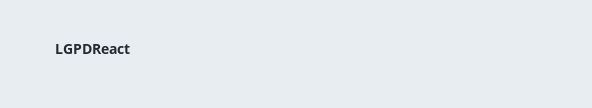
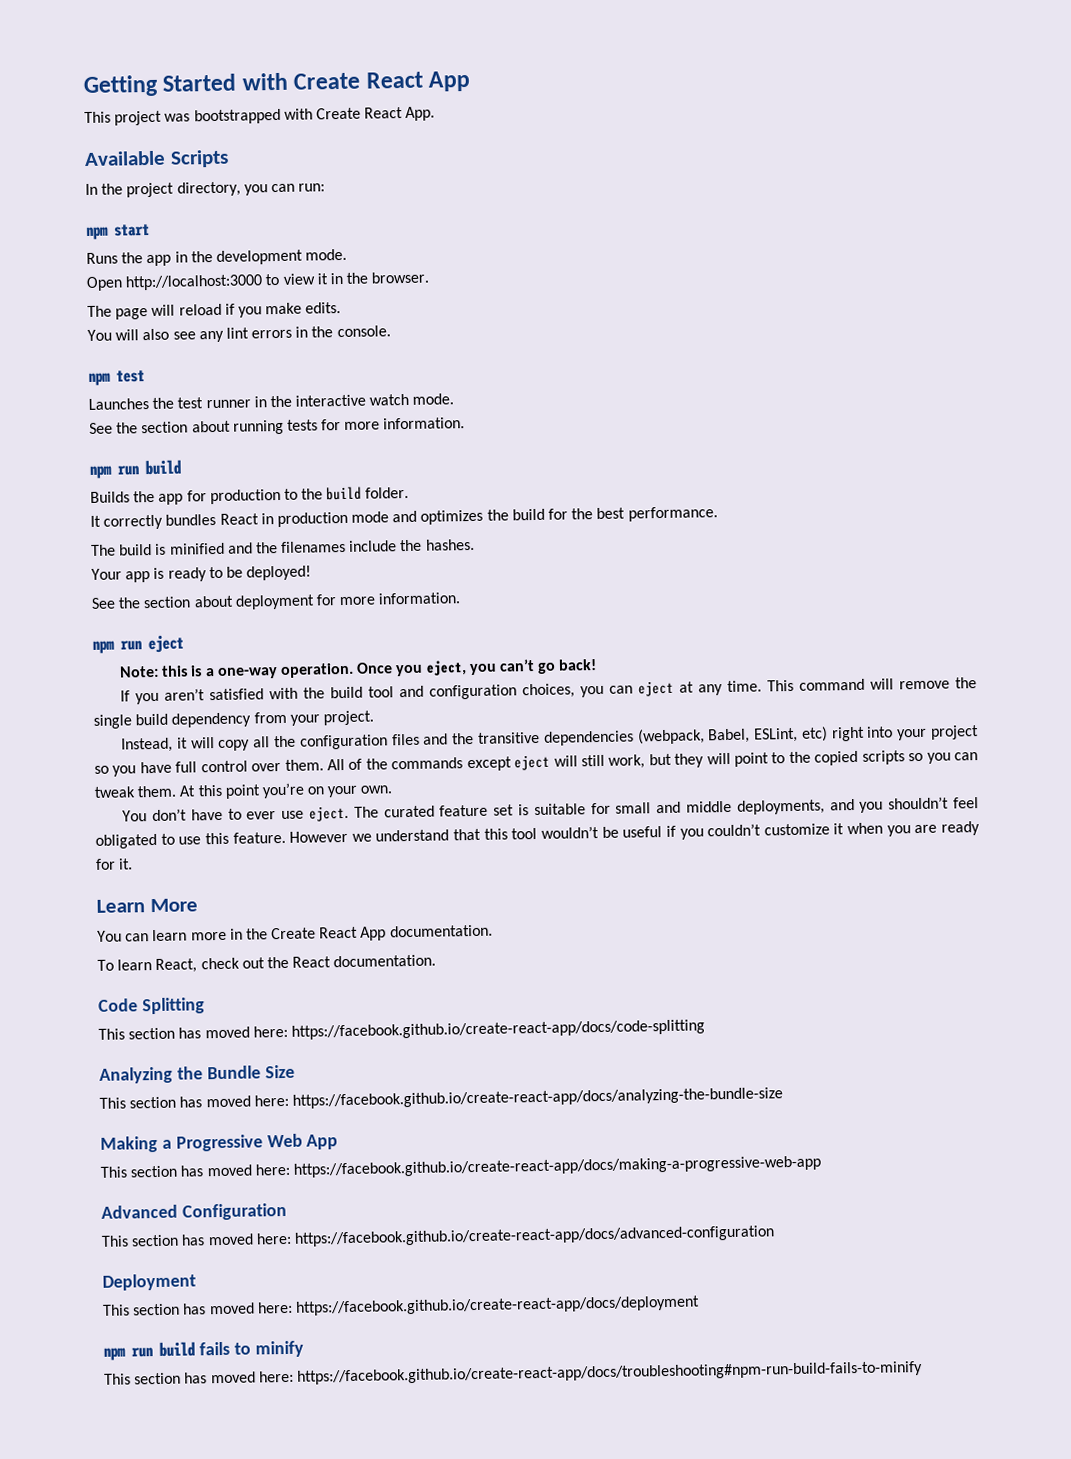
- LGPDReact
+ Getting Started with Create React App
+ This project was bootstrapped with Create React App.
+ Available Scripts
+ In the project directory, you can run:
+ npm start
+ Runs the app in the development mode.
+ Open http://localhost:3000 to view it in the browser.
+ The page will reload if you make edits.
+ You will also see any lint errors in the console.
+ npm test
+ Launches the test runner in the interactive watch mode.
+ See the section about running tests for more information.
+ npm run build
+ Builds the app for production to the build folder.
+ It correctly bundles React in production mode and optimizes the build for the best performance.
+ The build is minified and the filenames include the hashes.
+ Your app is ready to be deployed!
+ See the section about deployment for more information.
+ npm run eject
+ Note: this is a one-way operation. Once you eject, you can’t go back!
+ If you aren’t satisfied with the build tool and configuration choices, you can eject at any time. This command will remove the single build dependency from your project.
+ Instead, it will copy all the configuration files and the transitive dependencies (webpack, Babel, ESLint, etc) right into your project so you have full control over them. All of the commands except eject will still work, but they will point to the copied scripts so you can tweak them. At this point you’re on your own.
+ You don’t have to ever use eject. The curated feature set is suitable for small and middle deployments, and you shouldn’t feel obligated to use this feature. However we understand that this tool wouldn’t be useful if you couldn’t customize it when you are ready for it.
+ Learn More
+ You can learn more in the Create React App documentation.
+ To learn React, check out the React documentation.
+ Code Splitting
+ This section has moved here: https://facebook.github.io/create-react-app/docs/code-splitting
+ Analyzing the Bundle Size
+ This section has moved here: https://facebook.github.io/create-react-app/docs/analyzing-the-bundle-size
+ Making a Progressive Web App
+ This section has moved here: https://facebook.github.io/create-react-app/docs/making-a-progressive-web-app
+ Advanced Configuration
+ This section has moved here: https://facebook.github.io/create-react-app/docs/advanced-configuration
+ Deployment
+ This section has moved here: https://facebook.github.io/create-react-app/docs/deployment
+ npm run build fails to minify
+ This section has moved here: https://facebook.github.io/create-react-app/docs/troubleshooting#npm-run-build-fails-to-minify

